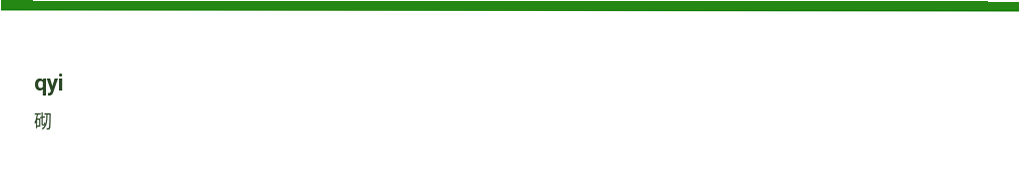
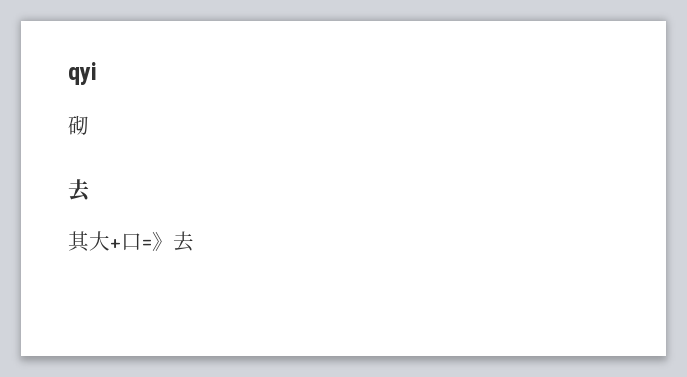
  砌
+ 去
+ 其大+口=》去

